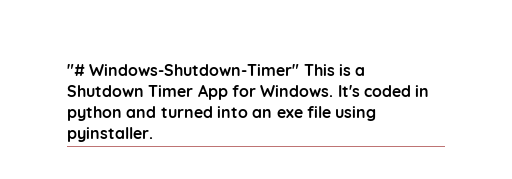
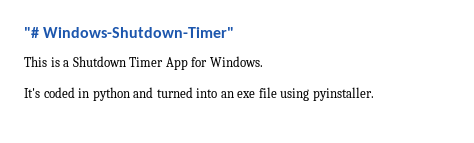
- "# Windows-Shutdown-Timer" This is a Shutdown Timer App for Windows. It's coded in python and turned into an exe file using pyinstaller.
+ "# Windows-Shutdown-Timer"
+ This is a Shutdown Timer App for Windows.
+ It's coded in python and turned into an exe file using pyinstaller.

